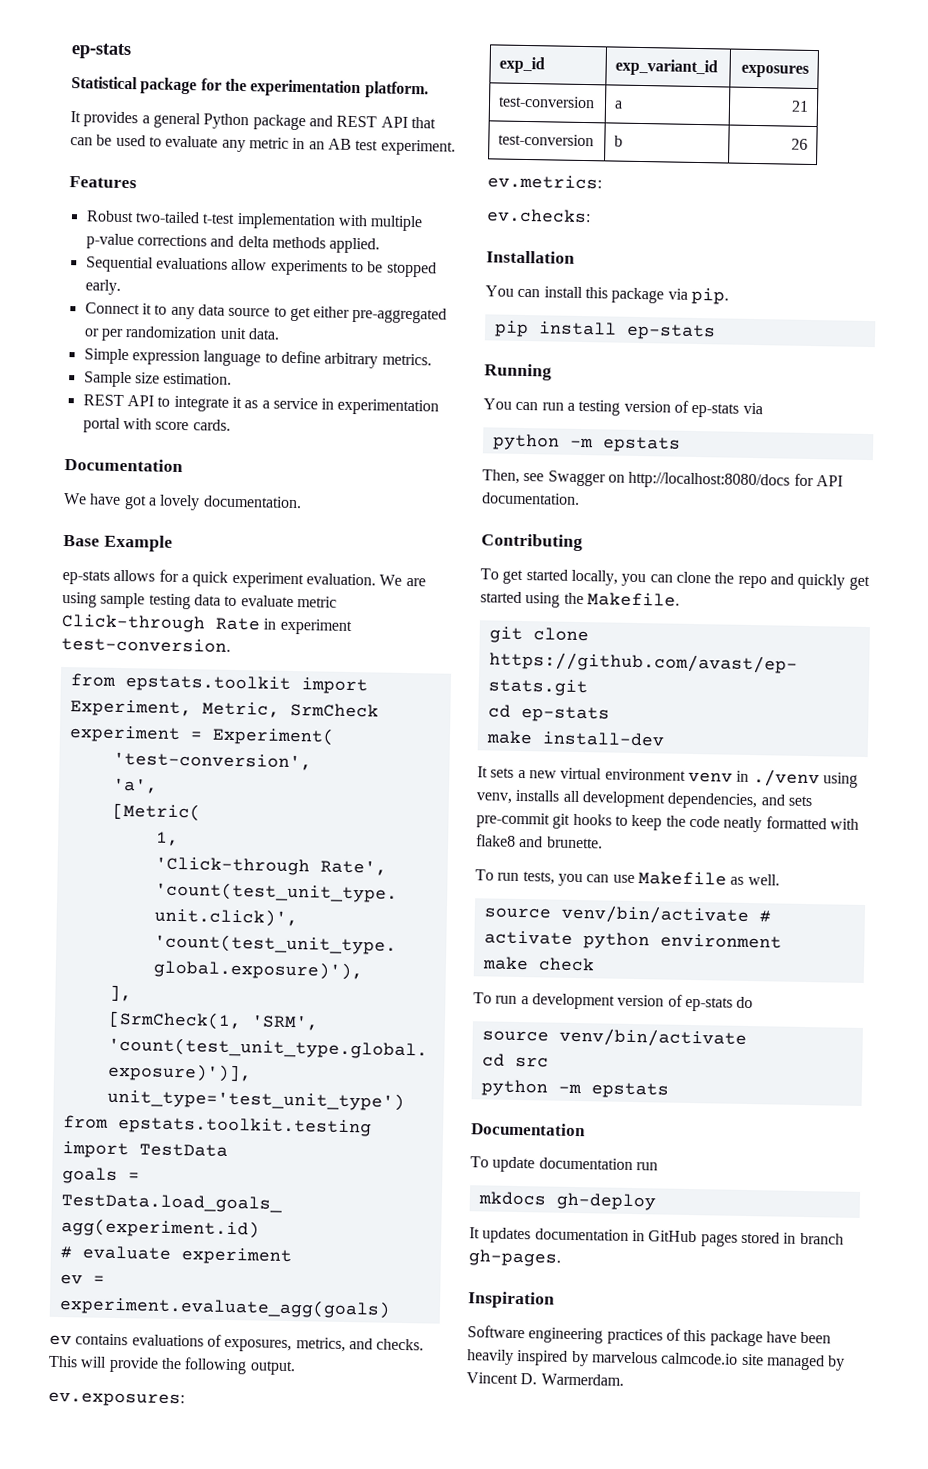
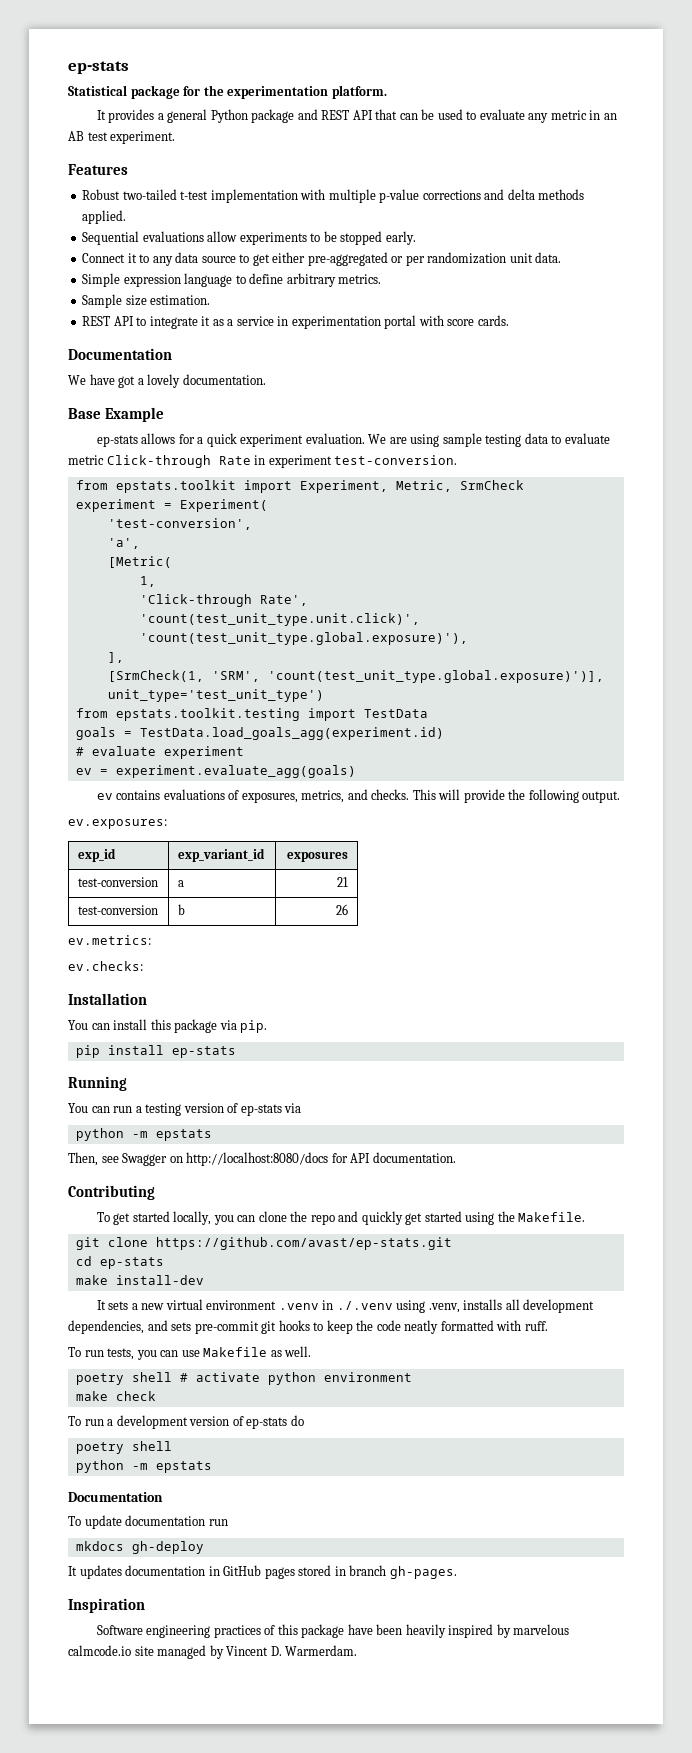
- It sets a new virtual environment venv in ./venv using venv, installs all development dependencies, and sets pre-commit git hooks to keep the code neatly formatted with flake8 and brunette.
+ It sets a new virtual environment .venv in ./.venv using .venv, installs all development dependencies, and sets pre-commit git hooks to keep the code neatly formatted with ruff.
- source venv/bin/activate # activate python environment
+ poetry shell # activate python environment
  To run a development version of ep-stats do
- source venv/bin/activate
- cd src
+ poetry shell

